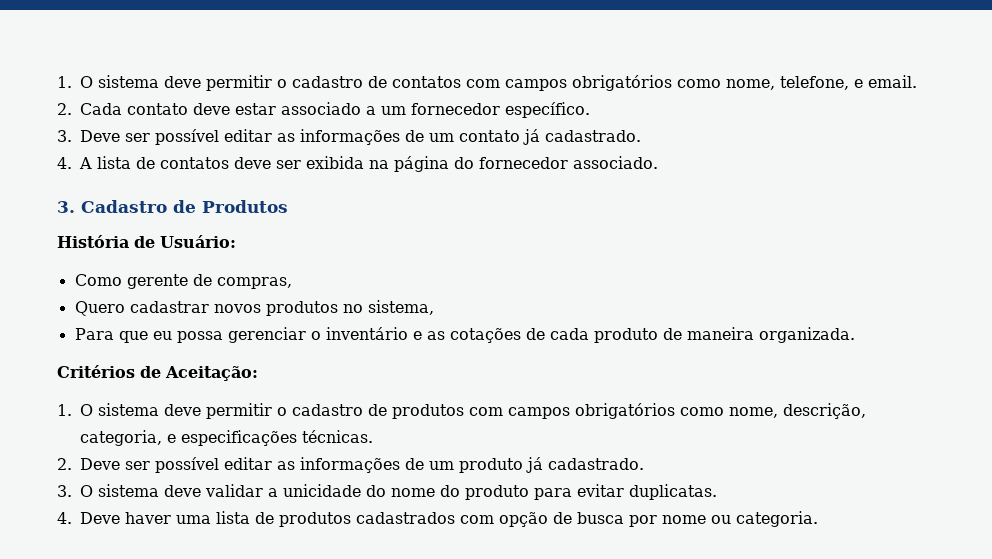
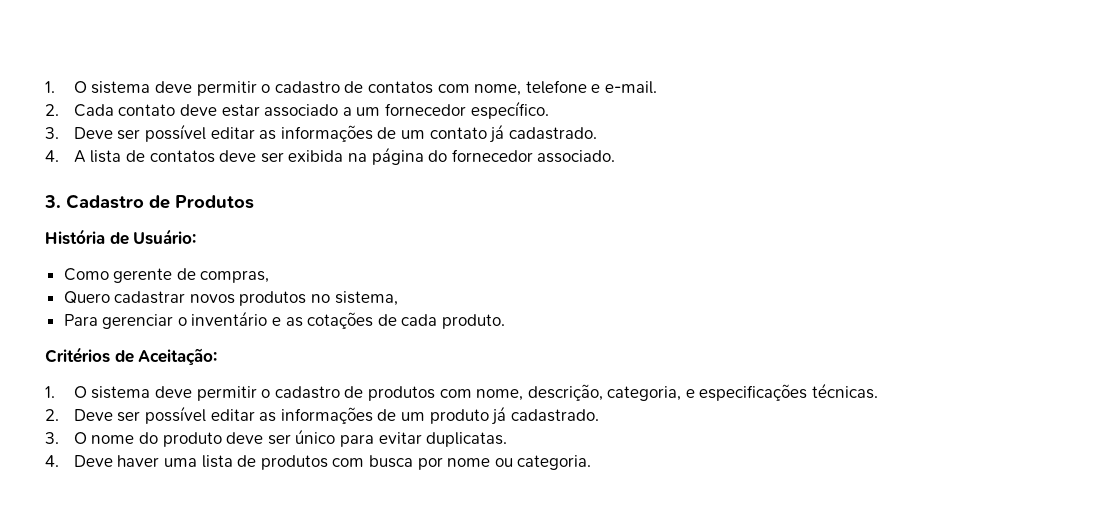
- 1. O sistema deve permitir o cadastro de contatos com campos obrigatórios como nome, telefone, e email.
+ 1. O sistema deve permitir o cadastro de contatos com nome, telefone e e-mail.
- Para que eu possa gerenciar o inventário e as cotações de cada produto de maneira organizada.
+ Para gerenciar o inventário e as cotações de cada produto.
- 1. O sistema deve permitir o cadastro de produtos com campos obrigatórios como nome, descrição, categoria, e especificações técnicas.
+ 1. O sistema deve permitir o cadastro de produtos com nome, descrição, categoria, e especificações técnicas.
- 3. O sistema deve validar a unicidade do nome do produto para evitar duplicatas.
+ 3. O nome do produto deve ser único para evitar duplicatas.
- 4. Deve haver uma lista de produtos cadastrados com opção de busca por nome ou categoria.
+ 4. Deve haver uma lista de produtos com busca por nome ou categoria.

